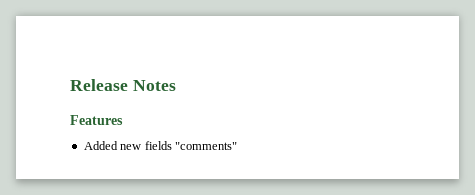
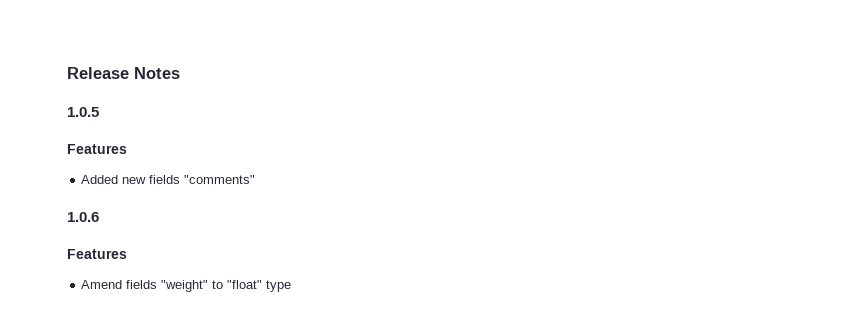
+ 1.0.5
+ 1.0.6
+ Features
+ Amend fields "weight" to "float" type

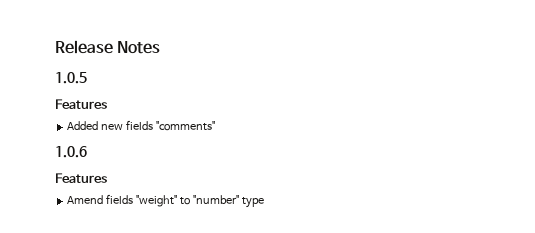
- Amend fields "weight" to "float" type
+ Amend fields "weight" to "number" type

